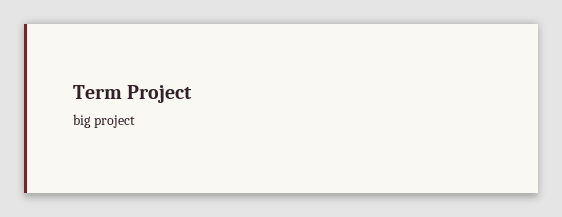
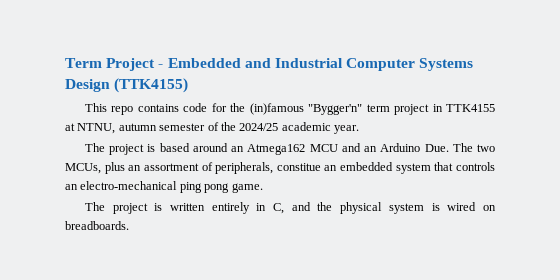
- Term Project
- big project
+ Term Project - Embedded and Industrial Computer Systems Design (TTK4155)
+ This repo contains code for the (in)famous "Bygger'n" term project in TTK4155 at NTNU, autumn semester of the 2024/25 academic year.
+ The project is based around an Atmega162 MCU and an Arduino Due. The two MCUs, plus an assortment of peripherals, constitue an embedded system that controls an electro-mechanical ping pong game.
+ The project is written entirely in C, and the physical system is wired on breadboards.

